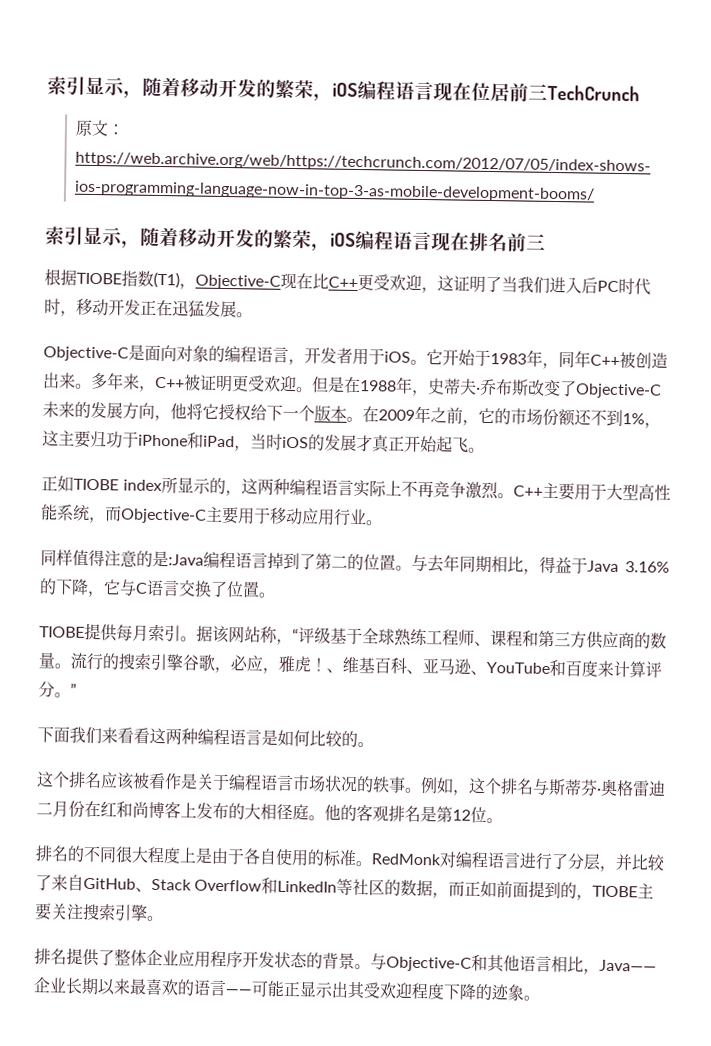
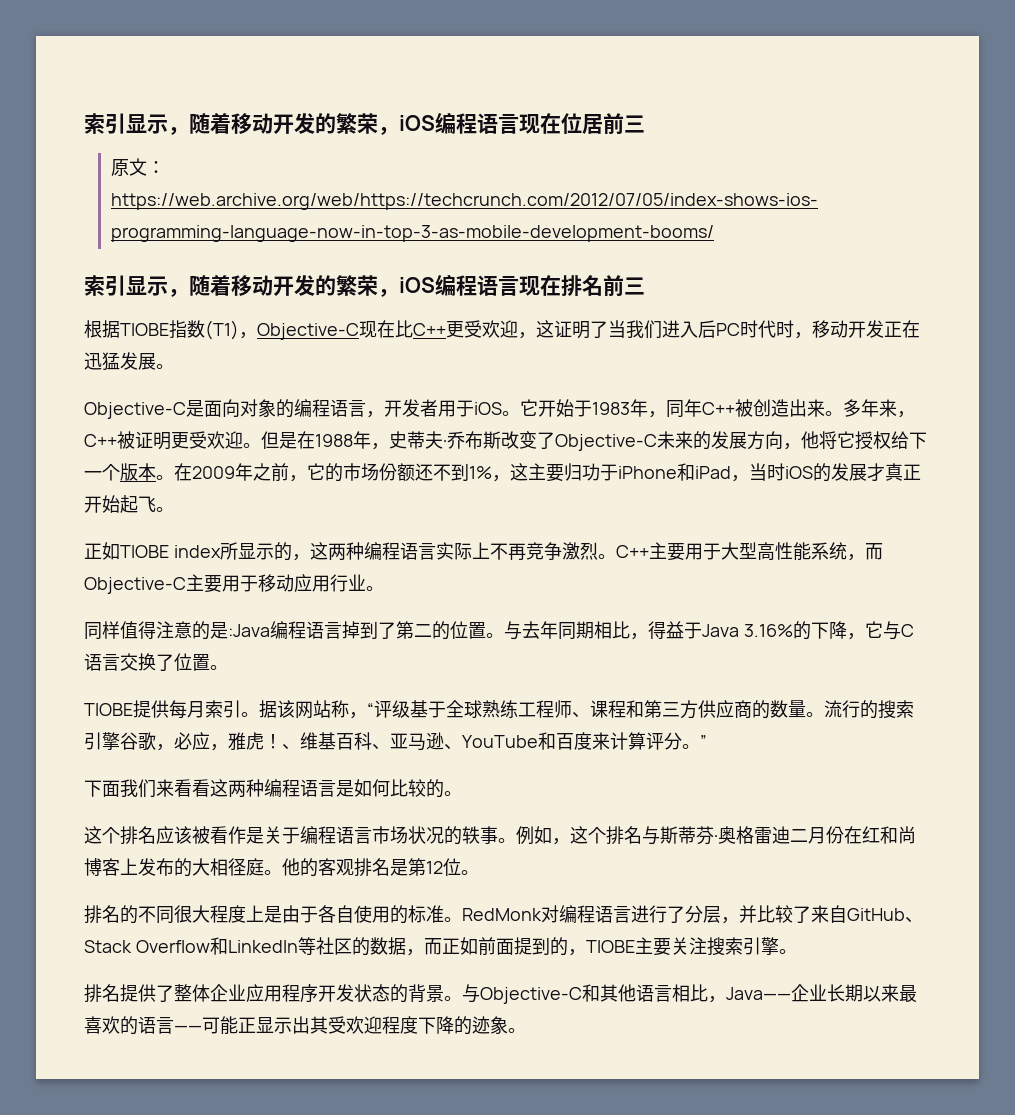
- 索引显示，随着移动开发的繁荣，iOS编程语言现在位居前三TechCrunch
+ 索引显示，随着移动开发的繁荣，iOS编程语言现在位居前三

